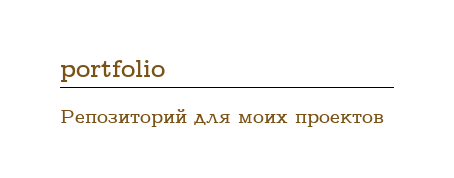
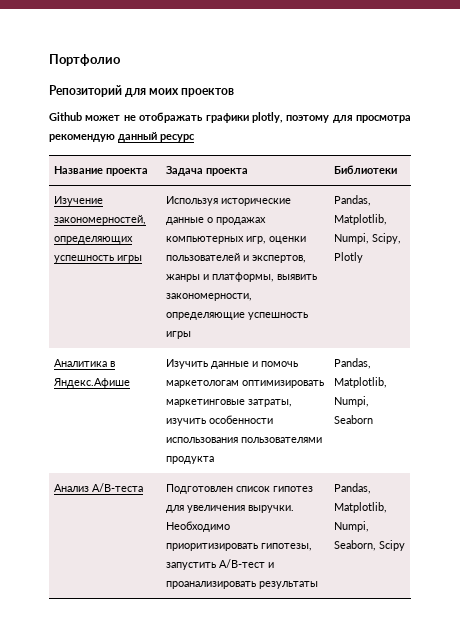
- portfolio
+ Портфолио
+ Github может не отображать графики plotly, поэтому для просмотра рекомендую данный ресурс
+ Название проекта | Задача проекта | Библиотеки
+ Изучение закономерностей, определяющих успешность игры | Используя исторические данные о продажах компьютерных игр, оценки пользователей и экспертов, жанры и платформы, выявить закономерности, определяющие успешность игры | Pandas, Matplotlib, Numpi, Scipy, Plotly
+ Аналитика в Яндекс.Афише | Изучить данные и помочь маркетологам оптимизировать маркетинговые затраты, изучить особенности использования пользователями продукта | Pandas, Matplotlib, Numpi, Seaborn
+ Анализ A/B-теста | Подготовлен список гипотез для увеличения выручки. Необходимо приоритизировать гипотезы, запустить A/B-тест и проанализировать результаты | Pandas, Matplotlib, Numpi, Seaborn, Scipy

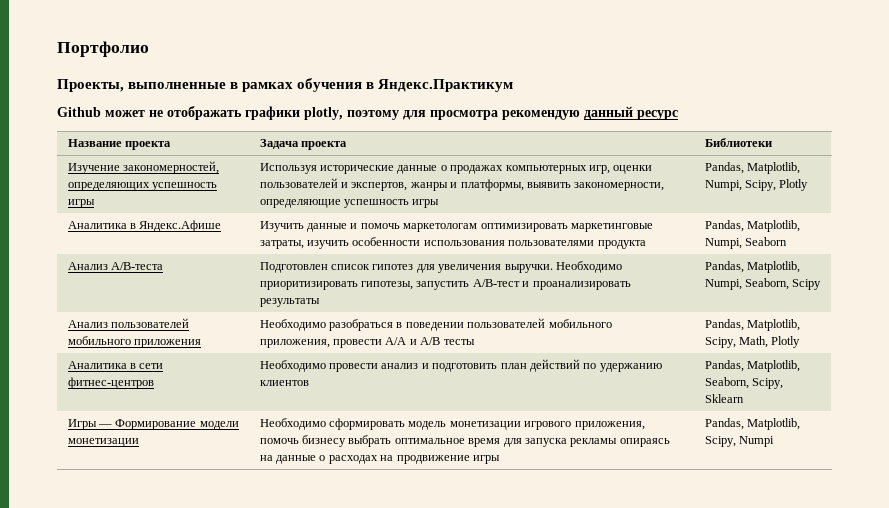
- Репозиторий для моих проектов
+ Проекты, выполненные в рамках обучения в Яндекс.Практикум
+ Анализ пользователей мобильного приложения | Необходимо разобраться в поведении пользователей мобильного приложения, провести A/A и A/B тесты | Pandas, Matplotlib, Scipy, Math, Plotly
+ Аналитика в сети фитнес-центров | Необходимо провести анализ и подготовить план действий по удержанию клиентов | Pandas, Matplotlib, Seaborn, Scipy, Sklearn
+ Игры — Формирование модели монетизации | Необходимо сформировать модель монетизации игрового приложения, помочь бизнесу выбрать оптимальное время для запуска рекламы опираясь на данные о расходах на продвижение игры | Pandas, Matplotlib, Scipy, Numpi

